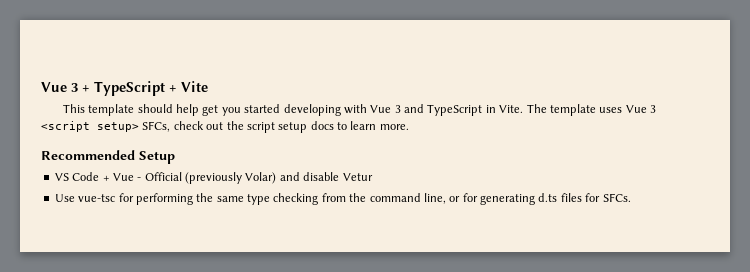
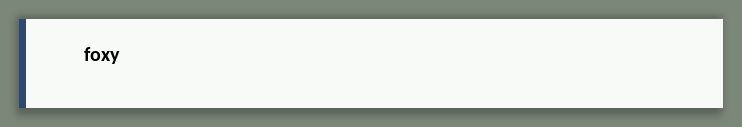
- Vue 3 + TypeScript + Vite
- This template should help get you started developing with Vue 3 and TypeScript in Vite. The template uses Vue 3 <script setup> SFCs, check out the script setup docs to learn more.
- Recommended Setup
- VS Code + Vue - Official (previously Volar) and disable Vetur
- Use vue-tsc for performing the same type checking from the command line, or for generating d.ts files for SFCs.
+ foxy

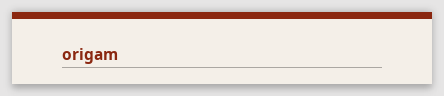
- foxy
+ origam

